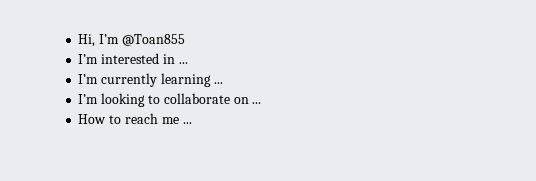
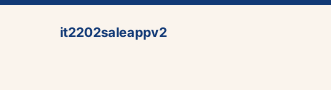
- Hi, I’m @Toan855
- I’m interested in ...
- I’m currently learning ...
- I’m looking to collaborate on ...
- How to reach me ...
+ it2202saleappv2

